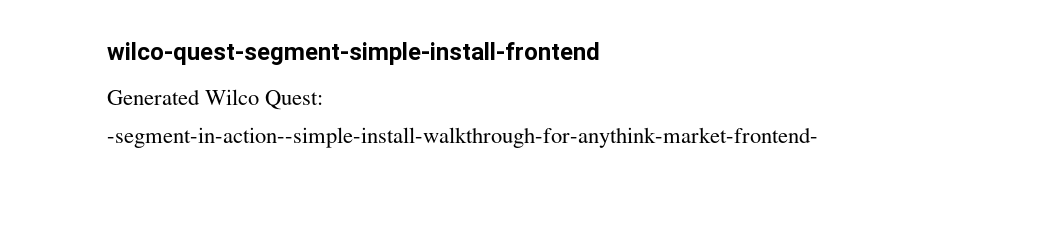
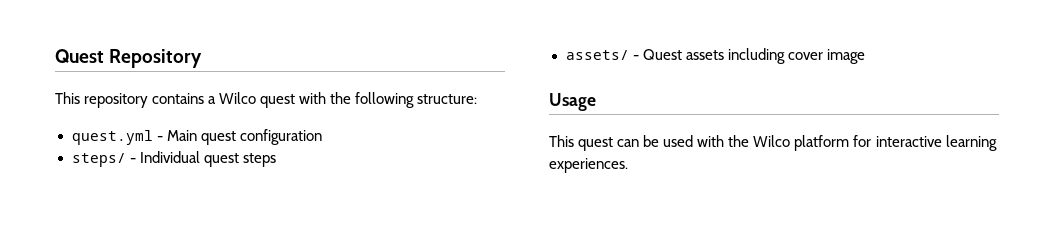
- wilco-quest-segment-simple-install-frontend
- Generated Wilco Quest: -segment-in-action--simple-install-walkthrough-for-anythink-market-frontend-
+ Quest Repository
+ This repository contains a Wilco quest with the following structure:
+ quest.yml - Main quest configuration
+ steps/ - Individual quest steps
+ assets/ - Quest assets including cover image
+ Usage
+ This quest can be used with the Wilco platform for interactive learning experiences.

